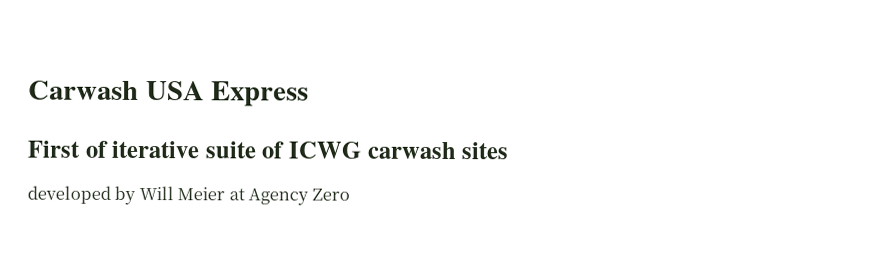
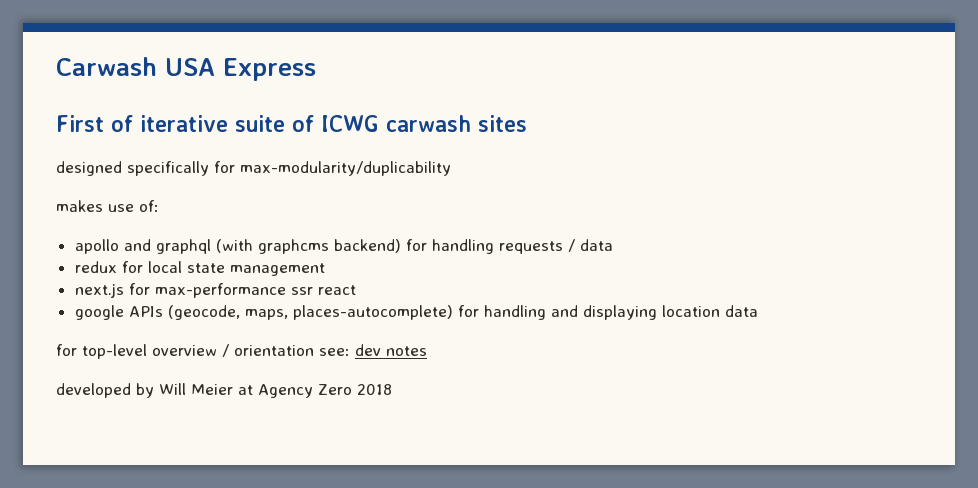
+ designed specifically for max-modularity/duplicability
+ makes use of:
+ apollo and graphql (with graphcms backend) for handling requests / data
+ redux for local state management
+ next.js for max-performance ssr react
+ google APIs (geocode, maps, places-autocomplete) for handling and displaying location data
+ for top-level overview / orientation see: dev notes
- developed by Will Meier at Agency Zero
+ developed by Will Meier at Agency Zero 2018

